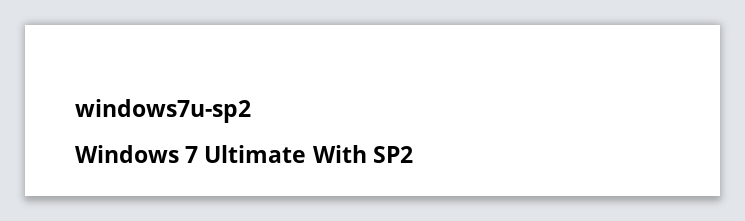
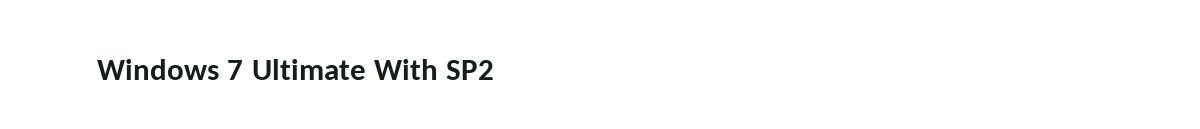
- windows7u-sp2

